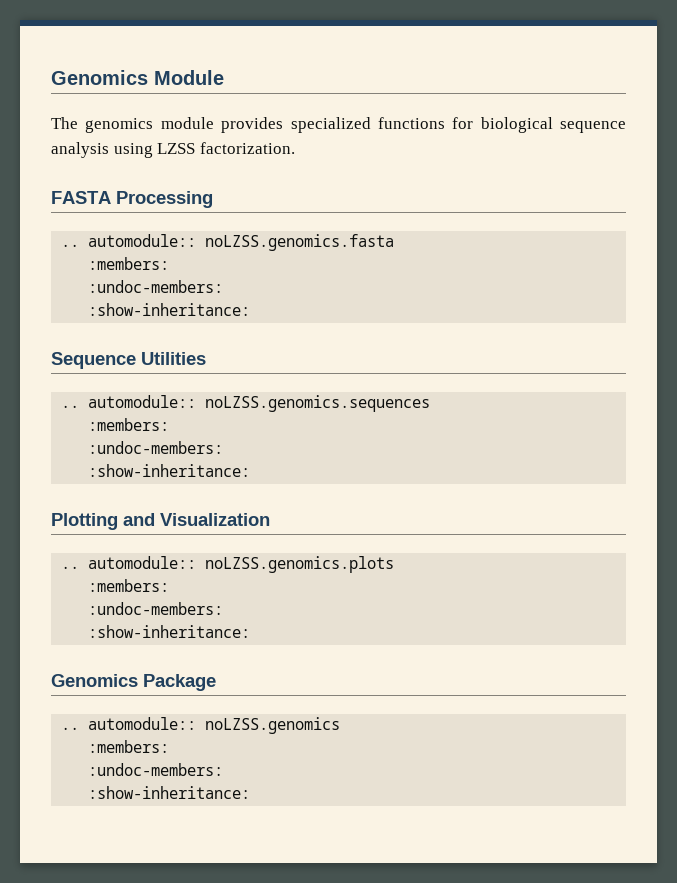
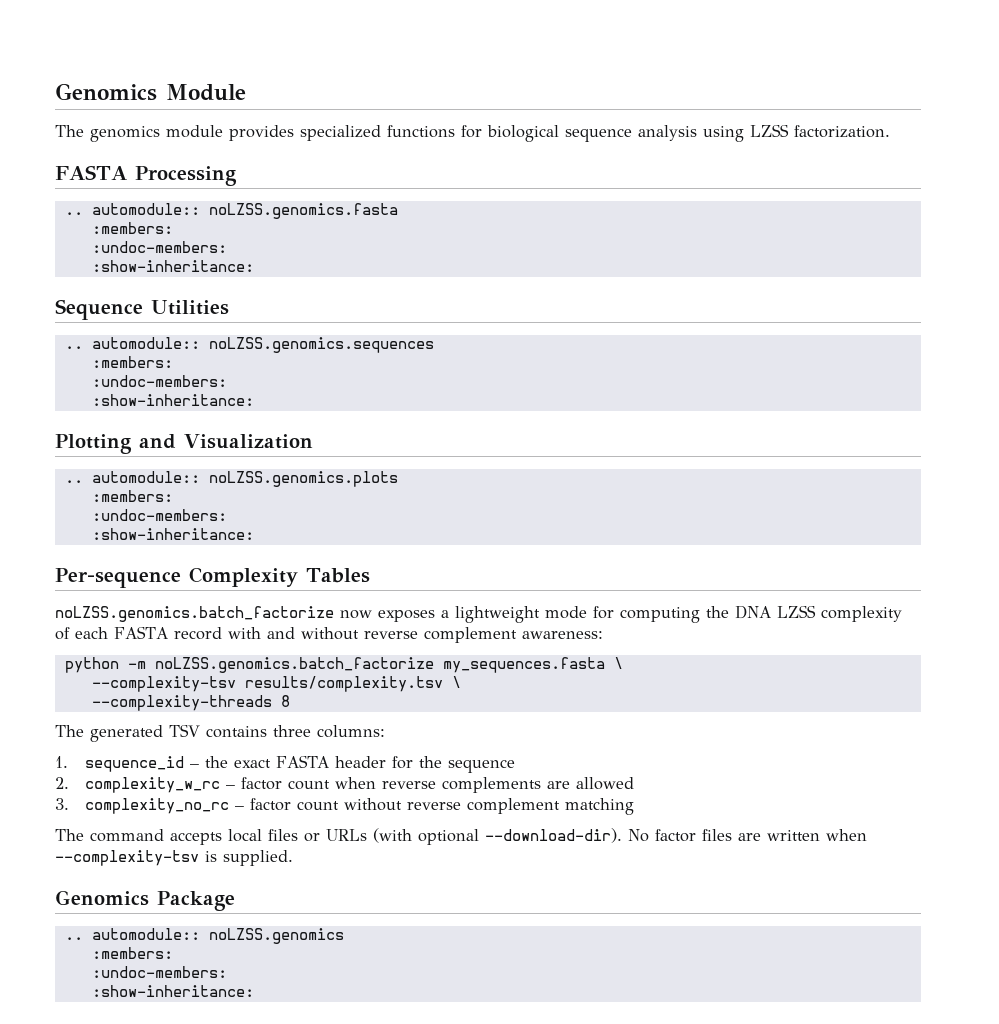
+ Per-sequence Complexity Tables
+ noLZSS.genomics.batch_factorize now exposes a lightweight mode for computing the DNA LZSS complexity of each FASTA record with and without reverse complement awareness:
+ python -m noLZSS.genomics.batch_factorize my_sequences.fasta \
+ --complexity-tsv results/complexity.tsv \
+ --complexity-threads 8
+ The generated TSV contains three columns:
+ 1. sequence_id – the exact FASTA header for the sequence
+ 2. complexity_w_rc – factor count when reverse complements are allowed
+ 3. complexity_no_rc – factor count without reverse complement matching
+ The command accepts local files or URLs (with optional --download-dir). No factor files are written when --complexity-tsv is supplied.

